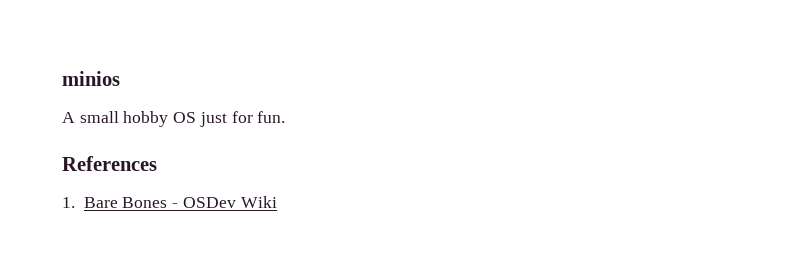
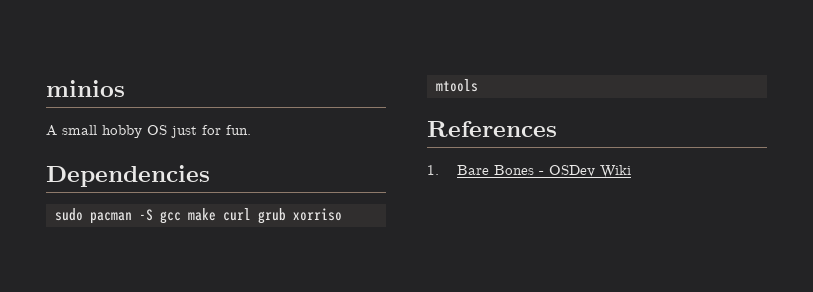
+ Dependencies
+ sudo pacman -S gcc make curl grub xorriso mtools

